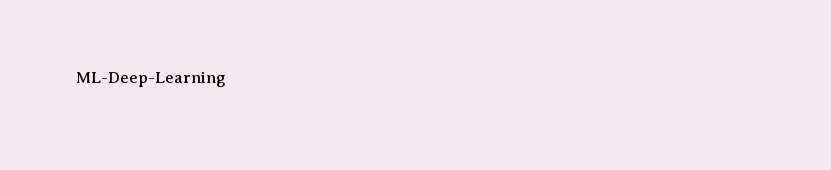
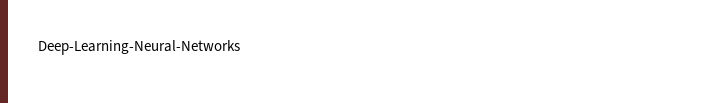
- ML-Deep-Learning
+ Deep-Learning-Neural-Networks

